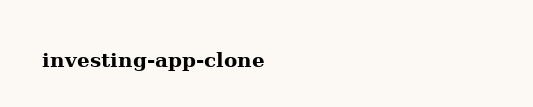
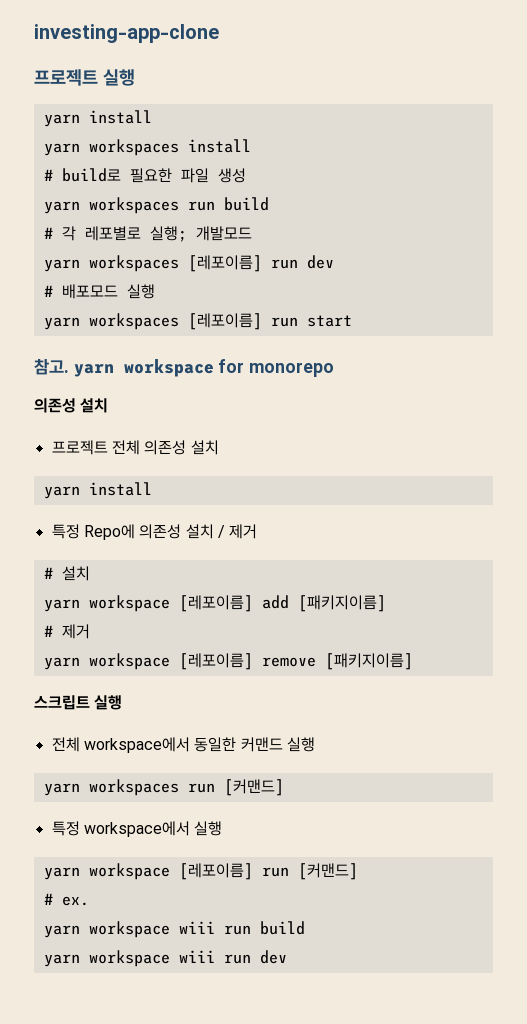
+ 프로젝트 실행
+ yarn install
+ yarn workspaces install
+ # build로 필요한 파일 생성
+ yarn workspaces run build
+ # 각 레포별로 실행; 개발모드
+ yarn workspaces [레포이름] run dev
+ # 배포모드 실행
+ yarn workspaces [레포이름] run start
+ 참고. yarn workspace for monorepo
+ 의존성 설치
+ 프로젝트 전체 의존성 설치
+ yarn install
+ 특정 Repo에 의존성 설치 / 제거
+ # 설치
+ yarn workspace [레포이름] add [패키지이름]
+ # 제거
+ yarn workspace [레포이름] remove [패키지이름]
+ 스크립트 실행
+ 전체 workspace에서 동일한 커맨드 실행
+ yarn workspaces run [커맨드]
+ 특정 workspace에서 실행
+ yarn workspace [레포이름] run [커맨드]
+ # ex.
+ yarn workspace wiii run build
+ yarn workspace wiii run dev

